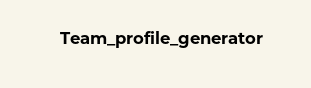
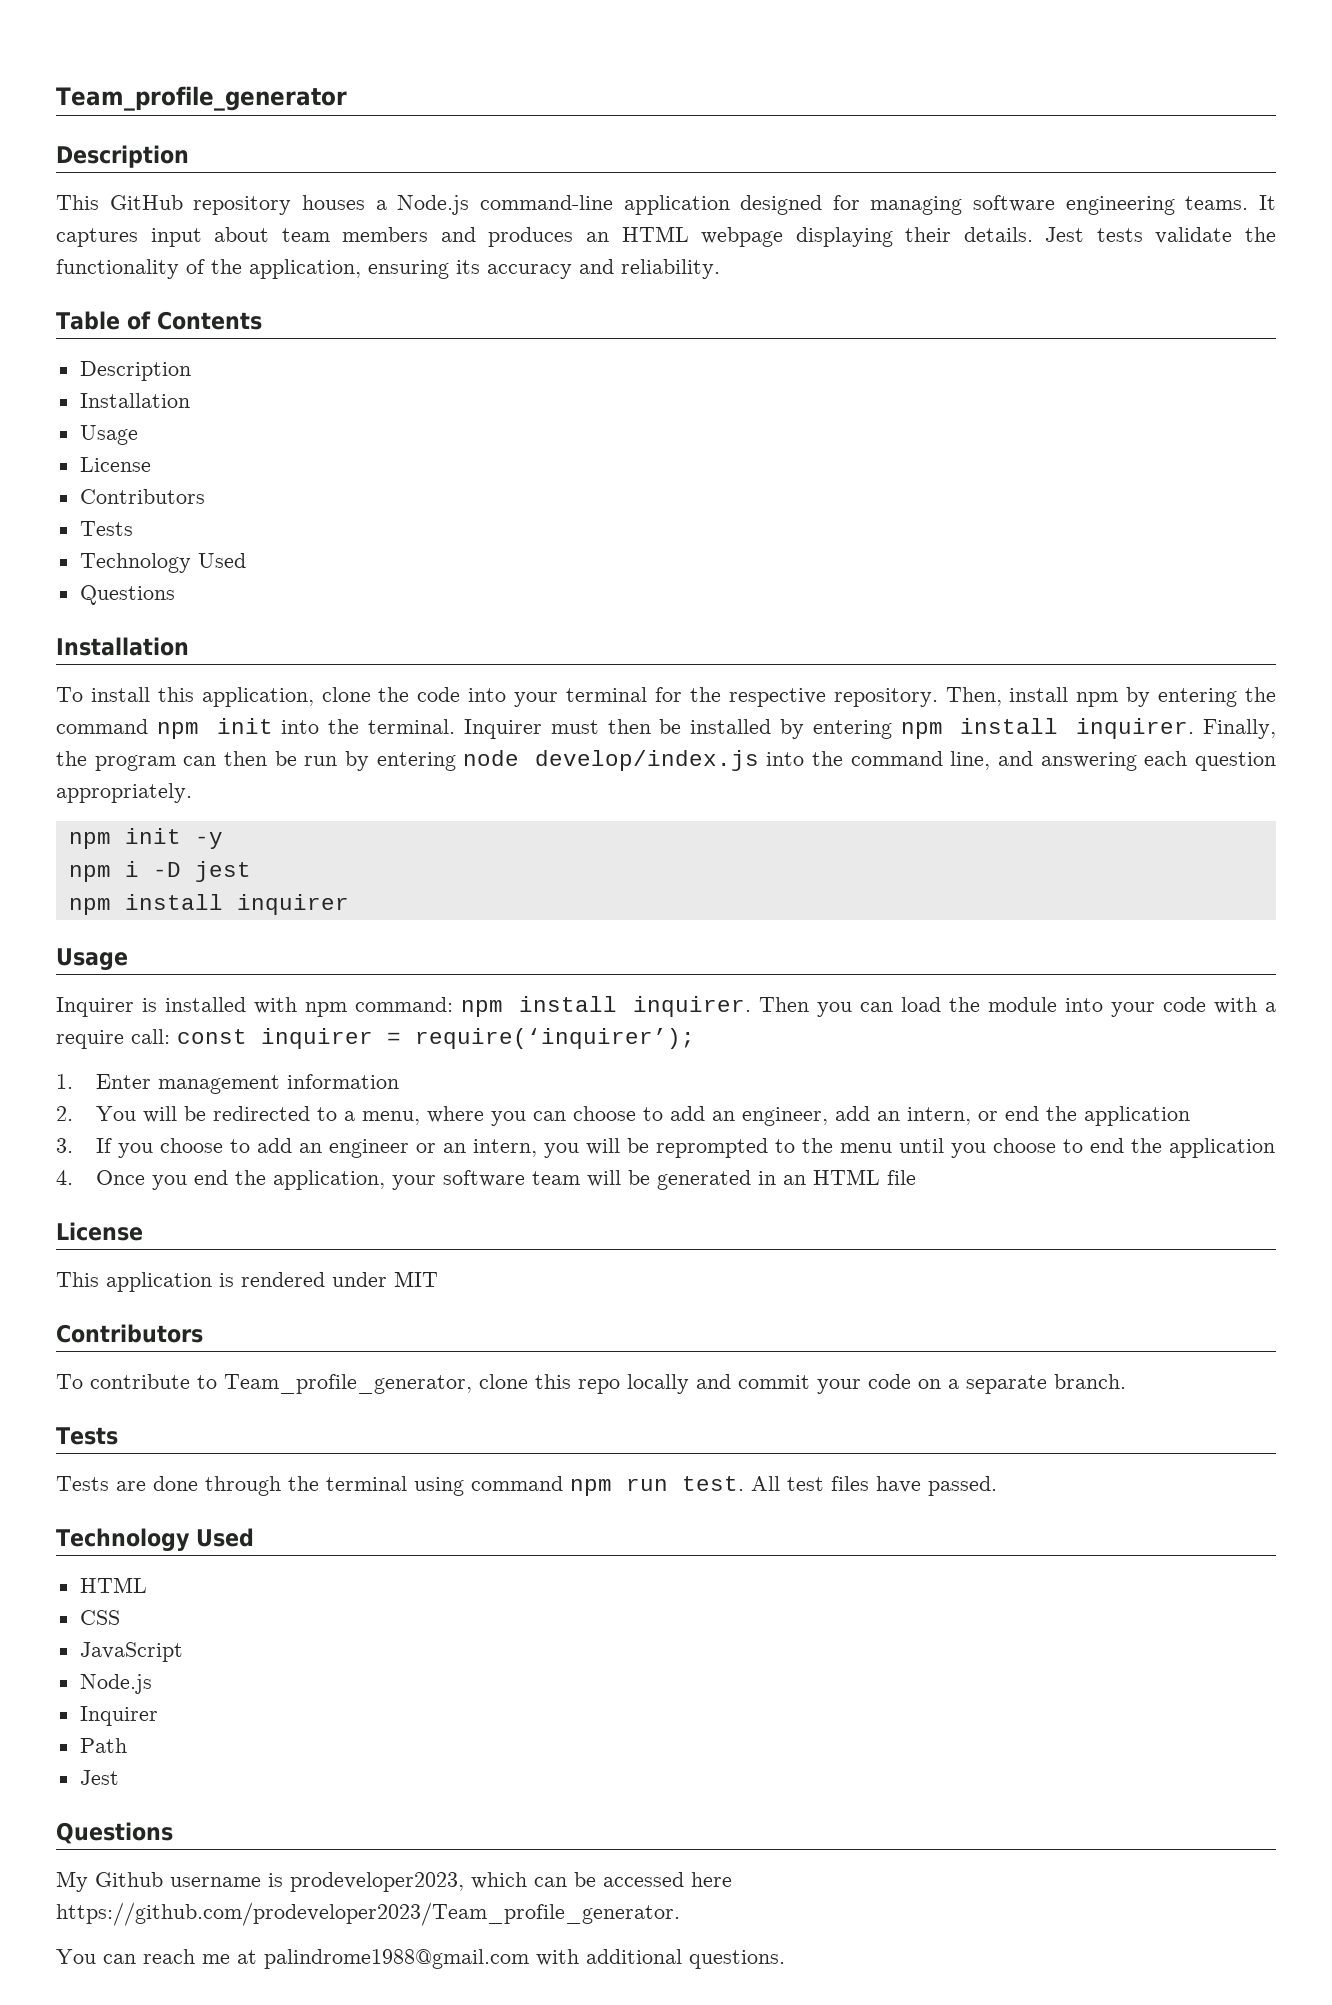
  Team_profile_generator
+ Description
+ This GitHub repository houses a Node.js command-line application designed for managing software engineering teams. It captures input about team members and produces an HTML webpage displaying their details. Jest tests validate the functionality of the application, ensuring its accuracy and reliability.
+ Table of Contents
+ Description
+ Installation
+ Usage
+ License
+ Contributors
+ Tests
+ Technology Used
+ Questions
+ Installation
+ To install this application, clone the code into your terminal for the respective repository. Then, install npm by entering the command npm init into the terminal. Inquirer must then be installed by entering npm install inquirer. Finally, the program can then be run by entering node develop/index.js into the command line, and answering each question appropriately.
+ npm init -y
+ npm i -D jest
+ npm install inquirer
+ Usage
+ Inquirer is installed with npm command: npm install inquirer. Then you can load the module into your code with a require call: const inquirer = require(‘inquirer’);
+ 1. Enter management information
+ 2. You will be redirected to a menu, where you can choose to add an engineer, add an intern, or end the application
+ 3. If you choose to add an engineer or an intern, you will be reprompted to the menu until you choose to end the application
+ 4. Once you end the application, your software team will be generated in an HTML file
+ License
+ This application is rendered under MIT
+ Contributors
+ To contribute to Team_profile_generator, clone this repo locally and commit your code on a separate branch.
+ Tests
+ Tests are done through the terminal using command npm run test. All test files have passed.
+ Technology Used
+ HTML
+ CSS
+ JavaScript
+ Node.js
+ Inquirer
+ Path
+ Jest
+ Questions
+ My Github username is prodeveloper2023, which can be accessed here https://github.com/prodeveloper2023/Team_profile_generator.
+ You can reach me at palindrome1988@gmail.com with additional questions.

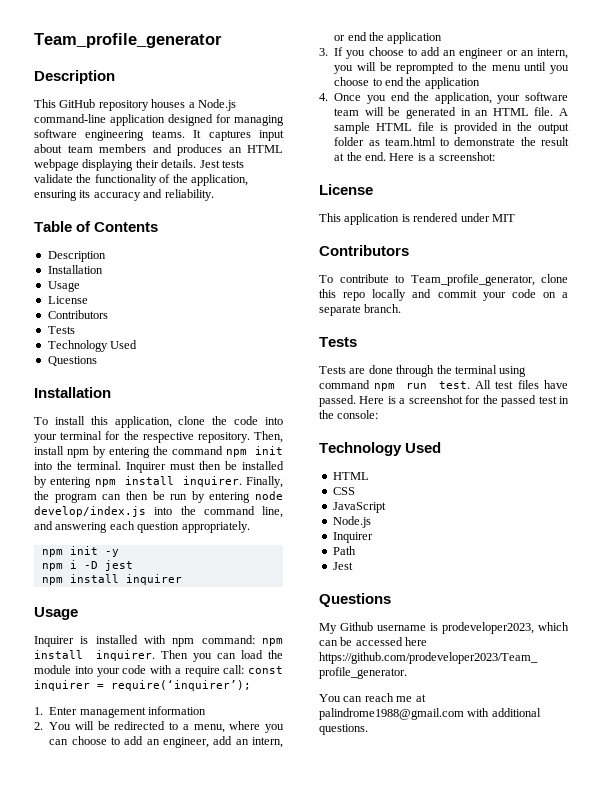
- 4. Once you end the application, your software team will be generated in an HTML file
+ 4. Once you end the application, your software team will be generated in an HTML file. A sample HTML file is provided in the output folder as team.html to demonstrate the result at the end. Here is a screenshot:
+ Here is a screenshot for the passed test in the console:

